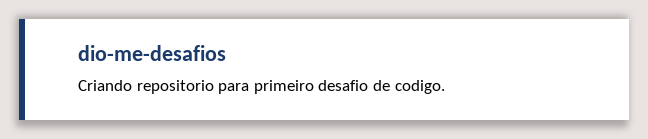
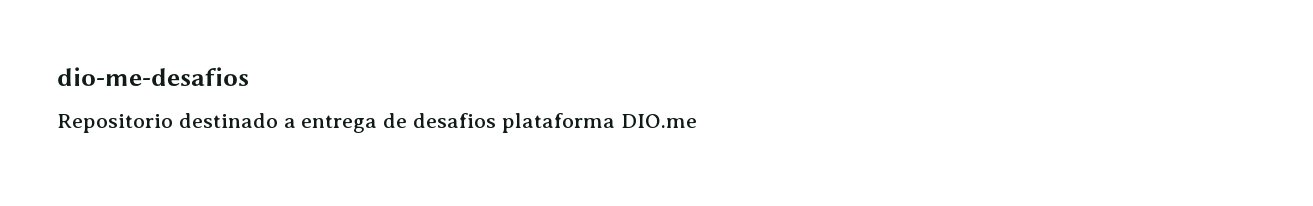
- Criando repositorio para primeiro desafio de codigo.
+ Repositorio destinado a entrega de desafios plataforma DIO.me

